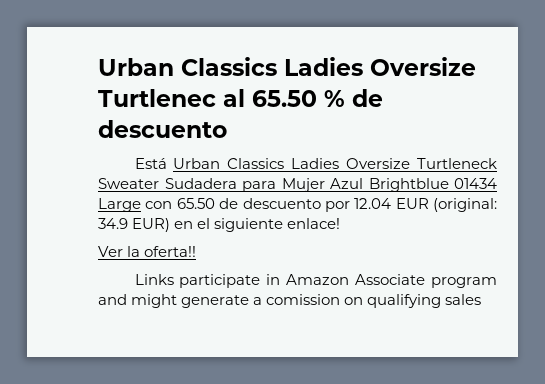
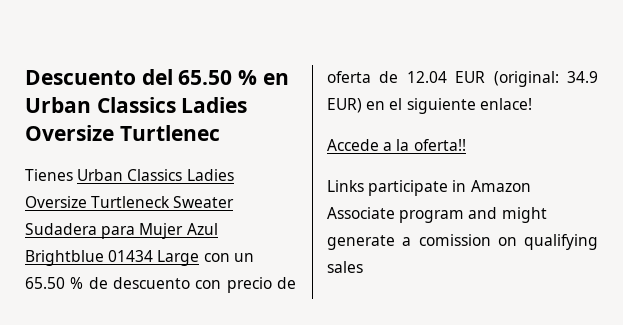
- Urban Classics Ladies Oversize Turtlenec al 65.50 % de descuento
- Está Urban Classics Ladies Oversize Turtleneck Sweater Sudadera para Mujer Azul Brightblue 01434 Large con 65.50 de descuento por 12.04 EUR (original: 34.9 EUR) en el siguiente enlace!
+ Descuento del 65.50 % en Urban Classics Ladies Oversize Turtlenec
+ Tienes Urban Classics Ladies Oversize Turtleneck Sweater Sudadera para Mujer Azul Brightblue 01434 Large con un 65.50 % de descuento con precio de oferta de 12.04 EUR (original: 34.9 EUR) en el siguiente enlace!
- Ver la oferta!!
+ Accede a la oferta!!

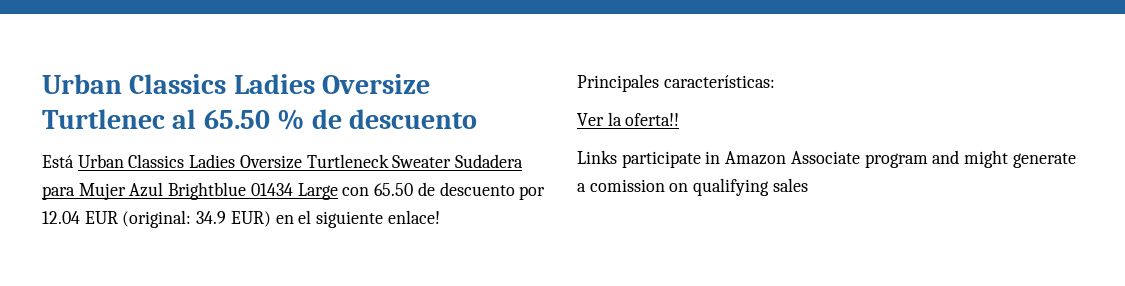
- Descuento del 65.50 % en Urban Classics Ladies Oversize Turtlenec
- Tienes Urban Classics Ladies Oversize Turtleneck Sweater Sudadera para Mujer Azul Brightblue 01434 Large con un 65.50 % de descuento con precio de oferta de 12.04 EUR (original: 34.9 EUR) en el siguiente enlace!
+ Urban Classics Ladies Oversize Turtlenec al 65.50 % de descuento
+ Está Urban Classics Ladies Oversize Turtleneck Sweater Sudadera para Mujer Azul Brightblue 01434 Large con 65.50 de descuento por 12.04 EUR (original: 34.9 EUR) en el siguiente enlace!
- Accede a la oferta!!
+ Principales características:
+ Ver la oferta!!

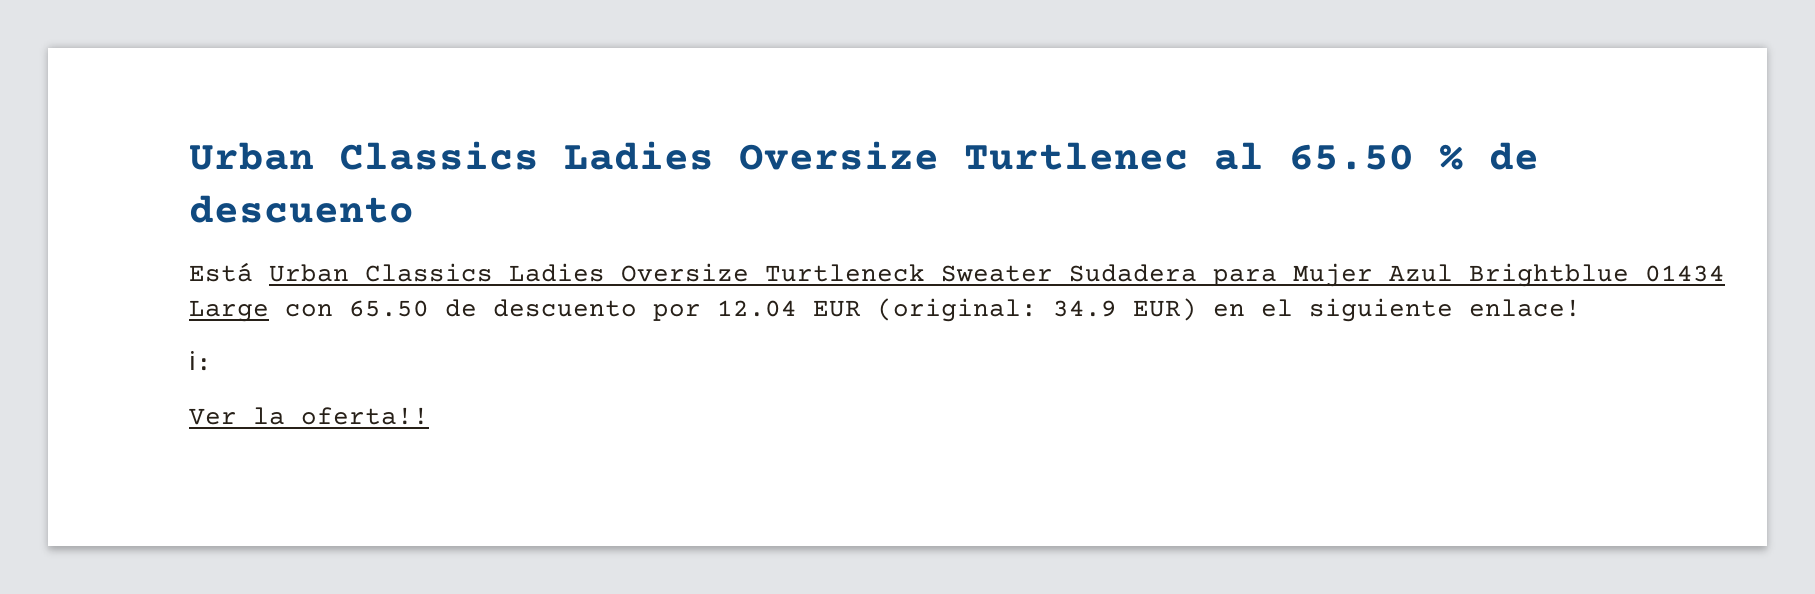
- Principales características:
+ ℹ:
- Links participate in Amazon Associate program and might generate a comission on qualifying sales

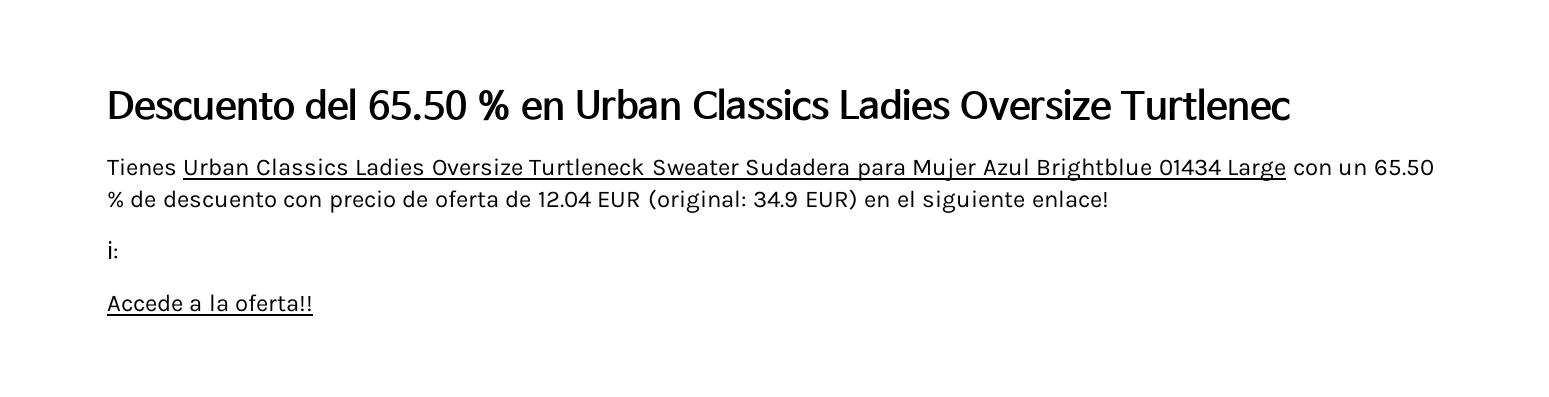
- Urban Classics Ladies Oversize Turtlenec al 65.50 % de descuento
- Está Urban Classics Ladies Oversize Turtleneck Sweater Sudadera para Mujer Azul Brightblue 01434 Large con 65.50 de descuento por 12.04 EUR (original: 34.9 EUR) en el siguiente enlace!
+ Descuento del 65.50 % en Urban Classics Ladies Oversize Turtlenec
+ Tienes Urban Classics Ladies Oversize Turtleneck Sweater Sudadera para Mujer Azul Brightblue 01434 Large con un 65.50 % de descuento con precio de oferta de 12.04 EUR (original: 34.9 EUR) en el siguiente enlace!
- Ver la oferta!!
+ Accede a la oferta!!

